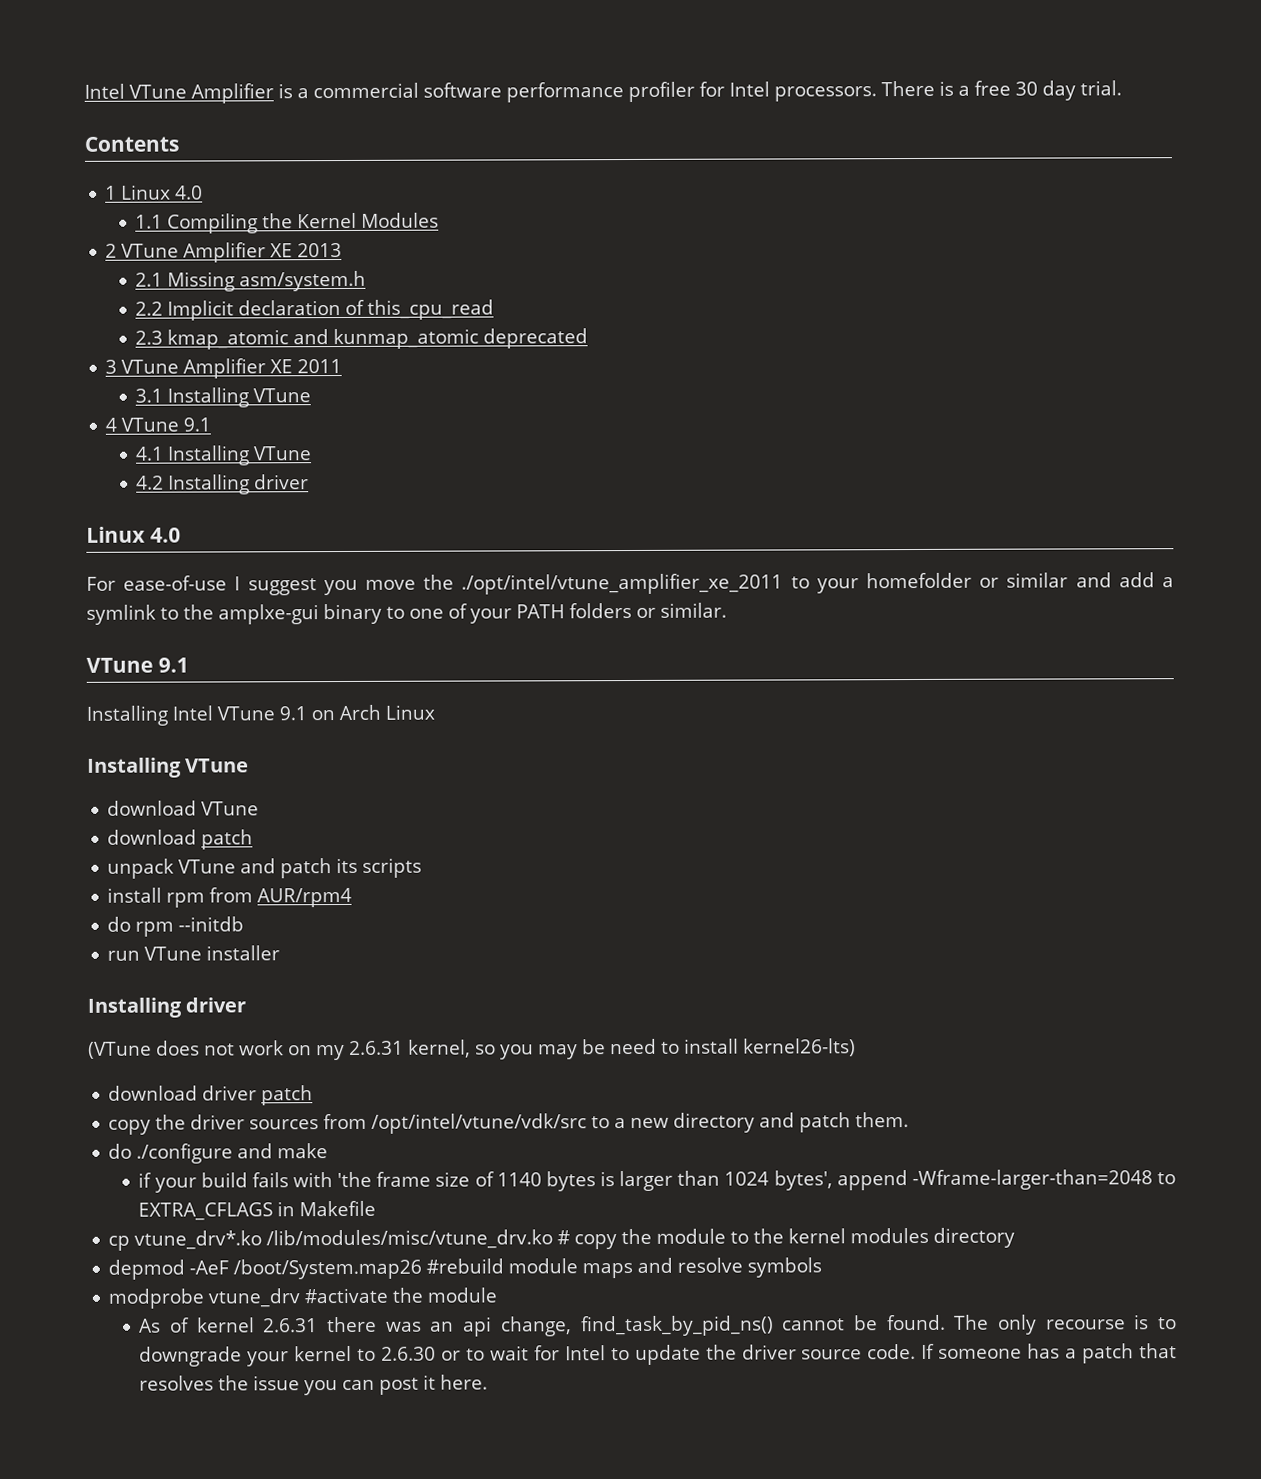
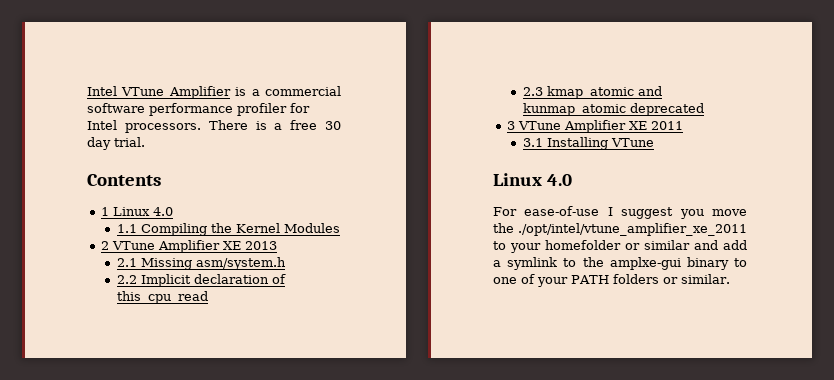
- 4 VTune 9.1
- 4.1 Installing VTune
- 4.2 Installing driver
  For ease-of-use I suggest you move the ./opt/intel/vtune_amplifier_xe_2011 to your homefolder or similar and add a symlink to the amplxe-gui binary to one of your PATH folders or similar.
- VTune 9.1
- Installing Intel VTune 9.1 on Arch Linux
- Installing VTune
- download VTune
- download patch
- unpack VTune and patch its scripts
- install rpm from AUR/rpm4
- do rpm --initdb
- run VTune installer
- Installing driver
- (VTune does not work on my 2.6.31 kernel, so you may be need to install kernel26-lts)
- download driver patch
- copy the driver sources from /opt/intel/vtune/vdk/src to a new directory and patch them.
- do ./configure and make
- if your build fails with 'the frame size of 1140 bytes is larger than 1024 bytes', append -Wframe-larger-than=2048 to EXTRA_CFLAGS in Makefile
- cp vtune_drv*.ko /lib/modules/misc/vtune_drv.ko # copy the module to the kernel modules directory
- depmod -AeF /boot/System.map26 #rebuild module maps and resolve symbols
- modprobe vtune_drv #activate the module
- As of kernel 2.6.31 there was an api change, find_task_by_pid_ns() cannot be found. The only recourse is to downgrade your kernel to 2.6.30 or to wait for Intel to update the driver source code. If someone has a patch that resolves the issue you can post it here.

